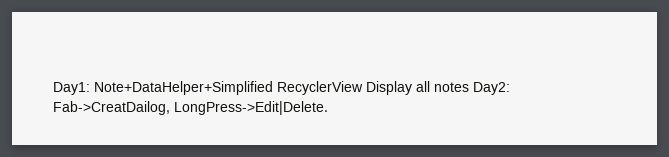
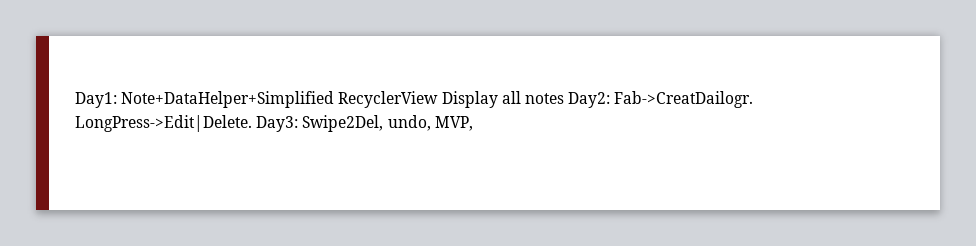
- Day1: Note+DataHelper+Simplified RecyclerView Display all notes Day2: Fab->CreatDailog, LongPress->Edit|Delete.
+ Day1: Note+DataHelper+Simplified RecyclerView Display all notes Day2: Fab->CreatDailogr. LongPress->Edit|Delete. Day3: Swipe2Del, undo, MVP,

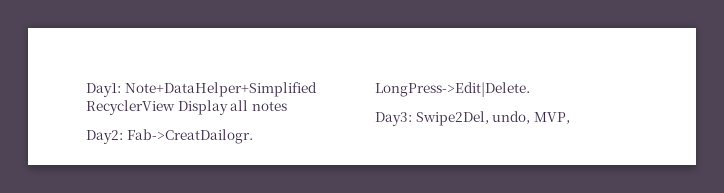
- Day1: Note+DataHelper+Simplified RecyclerView Display all notes Day2: Fab->CreatDailogr.
+ Day1: Note+DataHelper+Simplified RecyclerView Display all notes
+ Day2: Fab->CreatDailogr.
- LongPress->Edit|Delete. Day3: Swipe2Del, undo, MVP,
+ LongPress->Edit|Delete.
+ Day3: Swipe2Del, undo, MVP,

